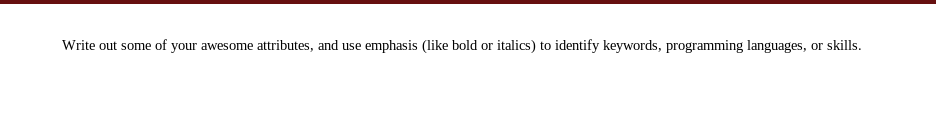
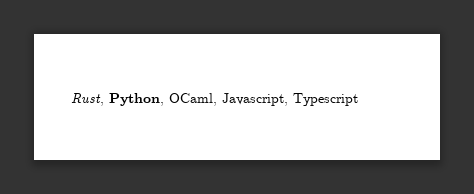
- Write out some of your awesome attributes, and use emphasis (like bold or italics) to identify keywords, programming languages, or skills.
+ Rust, Python, OCaml, Javascript, Typescript

